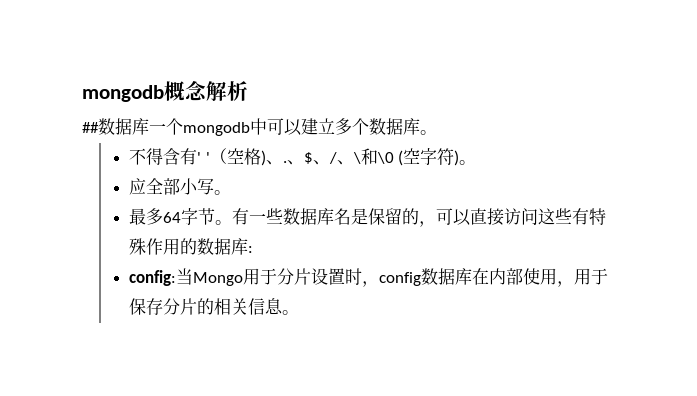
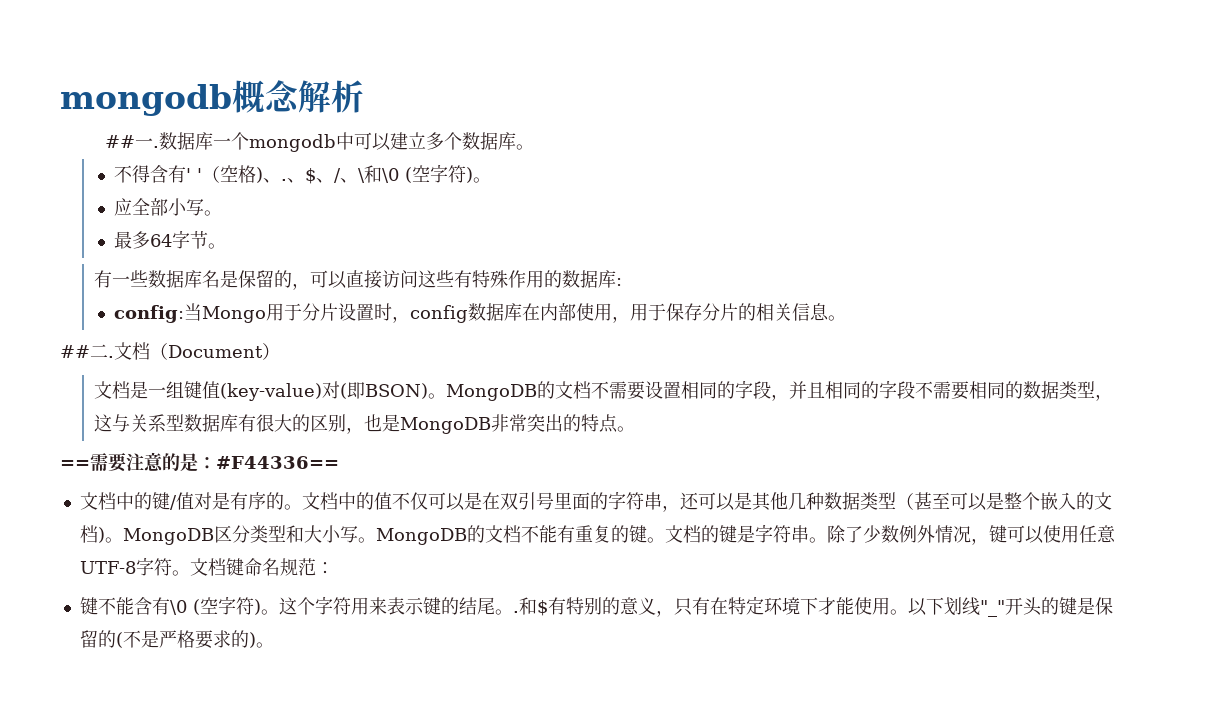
- ##数据库一个mongodb中可以建立多个数据库。
+ ##一.数据库一个mongodb中可以建立多个数据库。
- 最多64字节。有一些数据库名是保留的，可以直接访问这些有特殊作用的数据库:
+ 最多64字节。
+ 有一些数据库名是保留的，可以直接访问这些有特殊作用的数据库:
+ ##二.文档（Document）
+ 文档是一组键值(key-value)对(即BSON)。MongoDB的文档不需要设置相同的字段，并且相同的字段不需要相同的数据类型，这与关系型数据库有很大的区别，也是MongoDB非常突出的特点。
+ ==需要注意的是：#F44336==
+ 文档中的键/值对是有序的。文档中的值不仅可以是在双引号里面的字符串，还可以是其他几种数据类型（甚至可以是整个嵌入的文档)。MongoDB区分类型和大小写。MongoDB的文档不能有重复的键。文档的键是字符串。除了少数例外情况，键可以使用任意UTF-8字符。文档键命名规范：
+ 键不能含有\0 (空字符)。这个字符用来表示键的结尾。.和$有特别的意义，只有在特定环境下才能使用。以下划线"_"开头的键是保留的(不是严格要求的)。

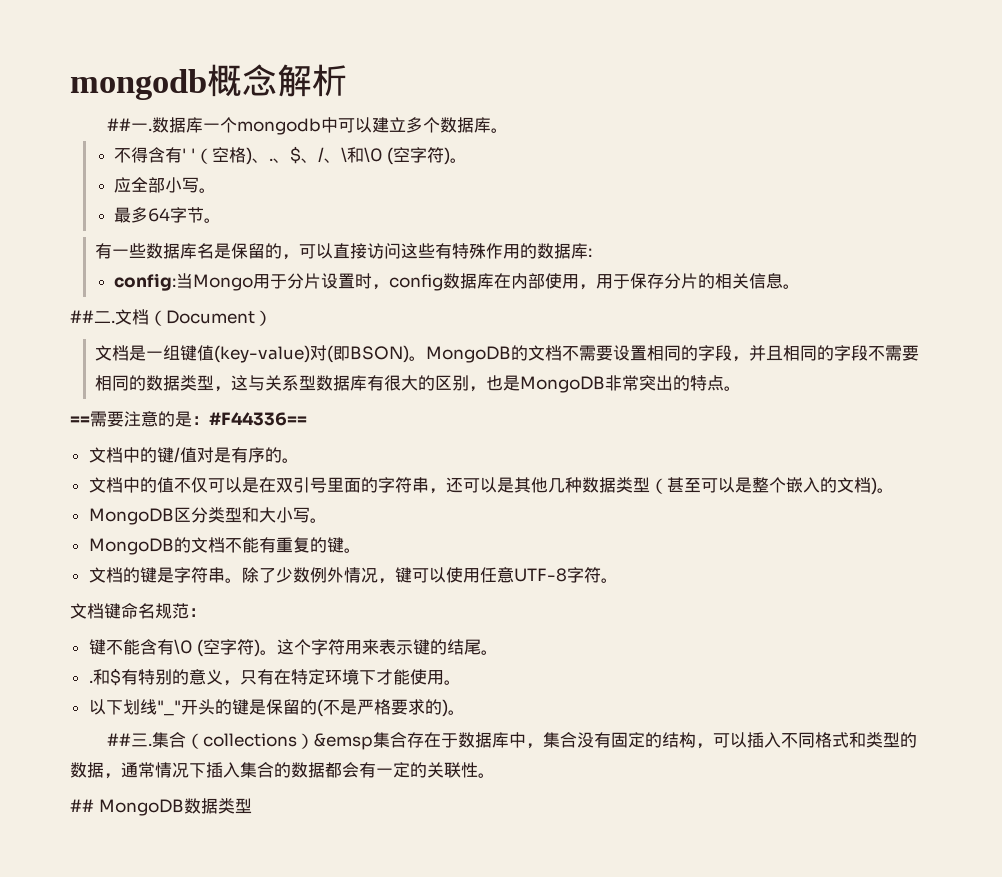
- 文档中的键/值对是有序的。文档中的值不仅可以是在双引号里面的字符串，还可以是其他几种数据类型（甚至可以是整个嵌入的文档)。MongoDB区分类型和大小写。MongoDB的文档不能有重复的键。文档的键是字符串。
+ 文档中的键/值对是有序的。
+ 文档中的值不仅可以是在双引号里面的字符串，还可以是其他几种数据类型（甚至可以是整个嵌入的文档)。
+ MongoDB区分类型和大小写。
+ MongoDB的文档不能有重复的键。
+ 文档的键是字符串。
- 除了少数例外情况，键可以使用任意UTF-8字符。文档键命名规范：
+ 除了少数例外情况，键可以使用任意UTF-8字符。
+ 文档键命名规范：
- 这个字符用来表示键的结尾。.
+ 这个字符用来表示键的结尾。
+ .
- 和$有特别的意义，只有在特定环境下才能使用。以下划线"_"开头的键是保留的(不是严格要求的)。
+ 和$有特别的意义，只有在特定环境下才能使用。
+ 以下划线"_"开头的键是保留的(不是严格要求的)。
+ ##三.集合（collections）&emsp集合存在于数据库中，集合没有固定的结构，可以插入不同格式和类型的数据，通常情况下插入集合的数据都会有一定的关联性。
+ ## MongoDB数据类型

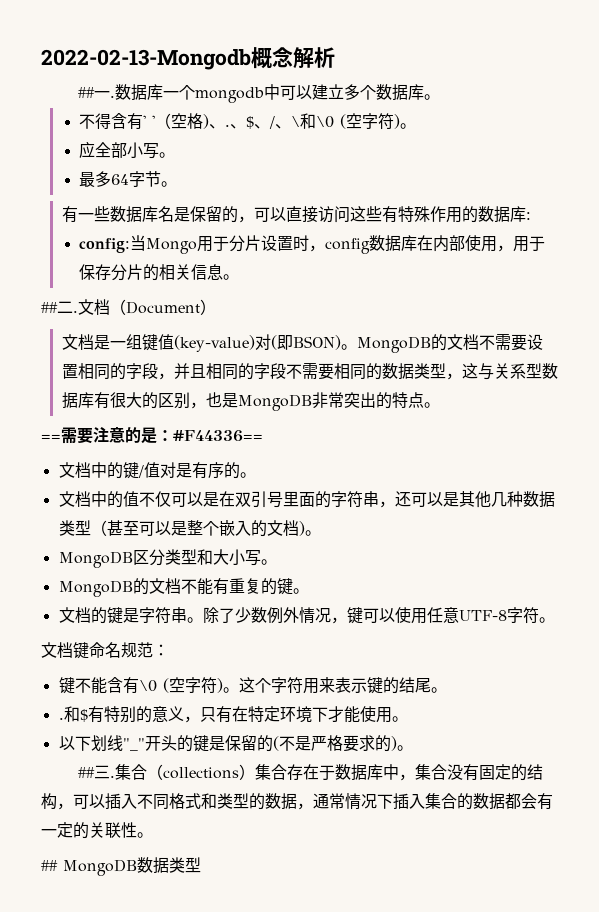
- mongodb概念解析
+ 2022-02-13-Mongodb概念解析
- 集合（collections）&emsp集合存在于数据库中，集合没有固定的结构，可以插入不同格式和类型的数据，通常情况下插入集合的数据都会有一定的关联性。
+ 集合（collections）集合存在于数据库中，集合没有固定的结构，可以插入不同格式和类型的数据，通常情况下插入集合的数据都会有一定的关联性。

